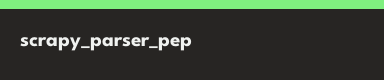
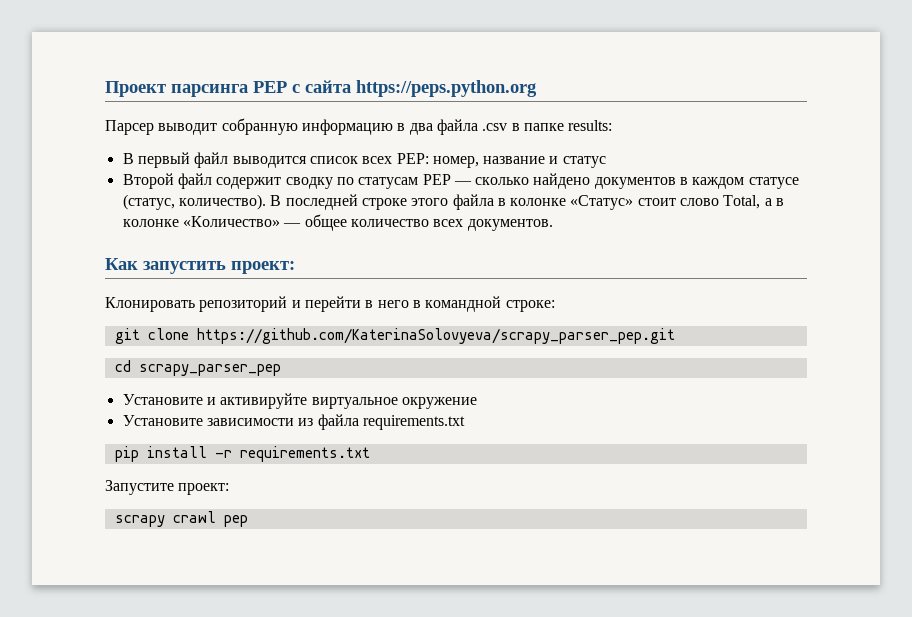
- scrapy_parser_pep
+ Проект парсинга PEP с сайта https://peps.python.org
+ Парсер выводит собранную информацию в два файла .csv в папке results:
+ В первый файл выводится список всех PEP: номер, название и статус
+ Второй файл содержит сводку по статусам PEP — сколько найдено документов в каждом статусе (статус, количество). В последней строке этого файла в колонке «Статус» стоит слово Total, а в колонке «Количество» — общее количество всех документов.
+ Как запустить проект:
+ Клонировать репозиторий и перейти в него в командной строке:
+ git clone https://github.com/KaterinaSolovyeva/scrapy_parser_pep.git
+ cd scrapy_parser_pep
+ Установите и активируйте виртуальное окружение
+ Установите зависимости из файла requirements.txt
+ pip install -r requirements.txt
+ Запустите проект:
+ scrapy crawl pep

